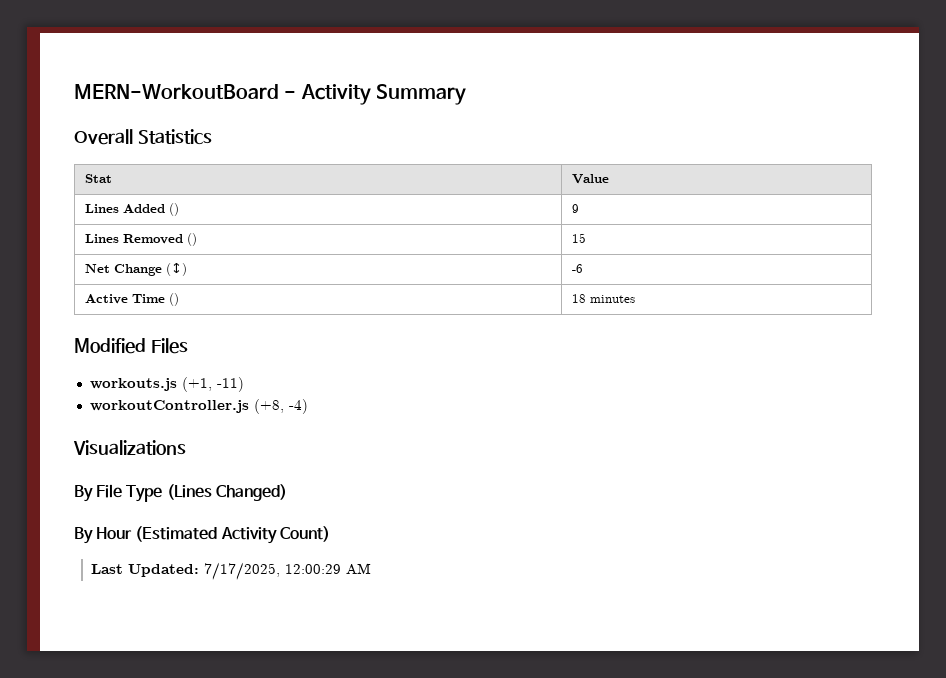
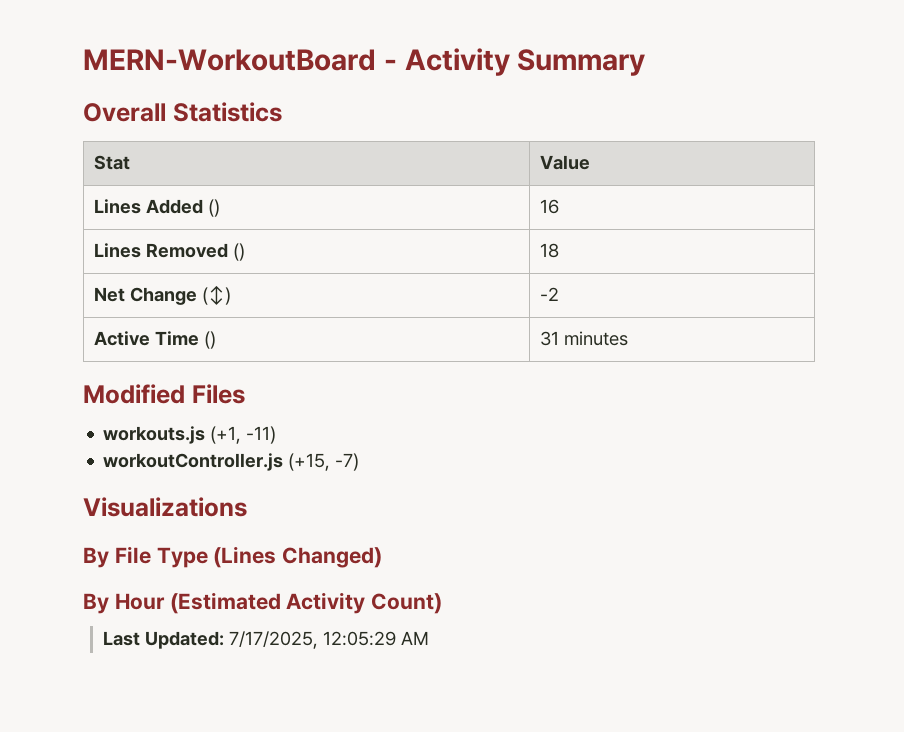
- Lines Added () | 9
+ Lines Added () | 16
- Lines Removed () | 15
+ Lines Removed () | 18
- Net Change (↕) | -6
+ Net Change (↕) | -2
- Active Time () | 18 minutes
+ Active Time () | 31 minutes
- workoutController.js (+8, -4)
+ workoutController.js (+15, -7)
- Last Updated: 7/17/2025, 12:00:29 AM
+ Last Updated: 7/17/2025, 12:05:29 AM

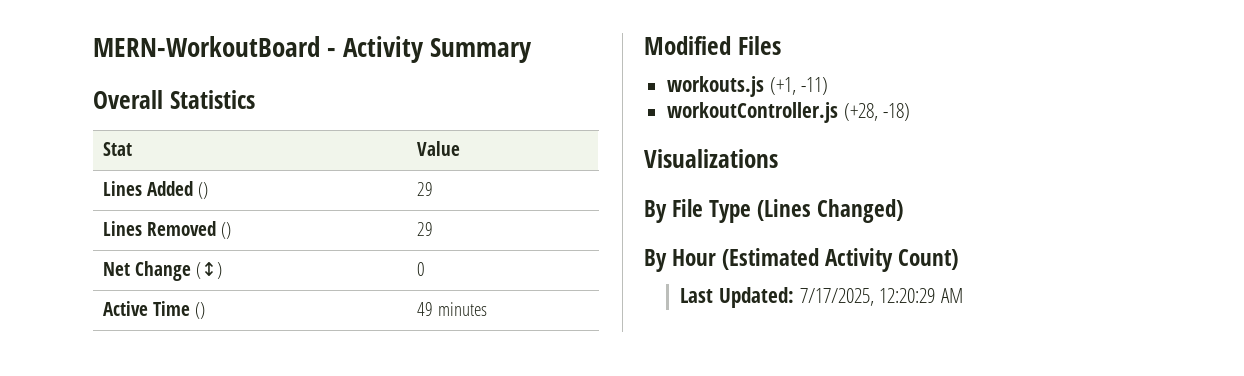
- Lines Added () | 16
+ Lines Added () | 29
- Lines Removed () | 18
+ Lines Removed () | 29
- Net Change (↕) | -2
+ Net Change (↕) | 0
- Active Time () | 31 minutes
+ Active Time () | 49 minutes
- workoutController.js (+15, -7)
+ workoutController.js (+28, -18)
- Last Updated: 7/17/2025, 12:05:29 AM
+ Last Updated: 7/17/2025, 12:20:29 AM

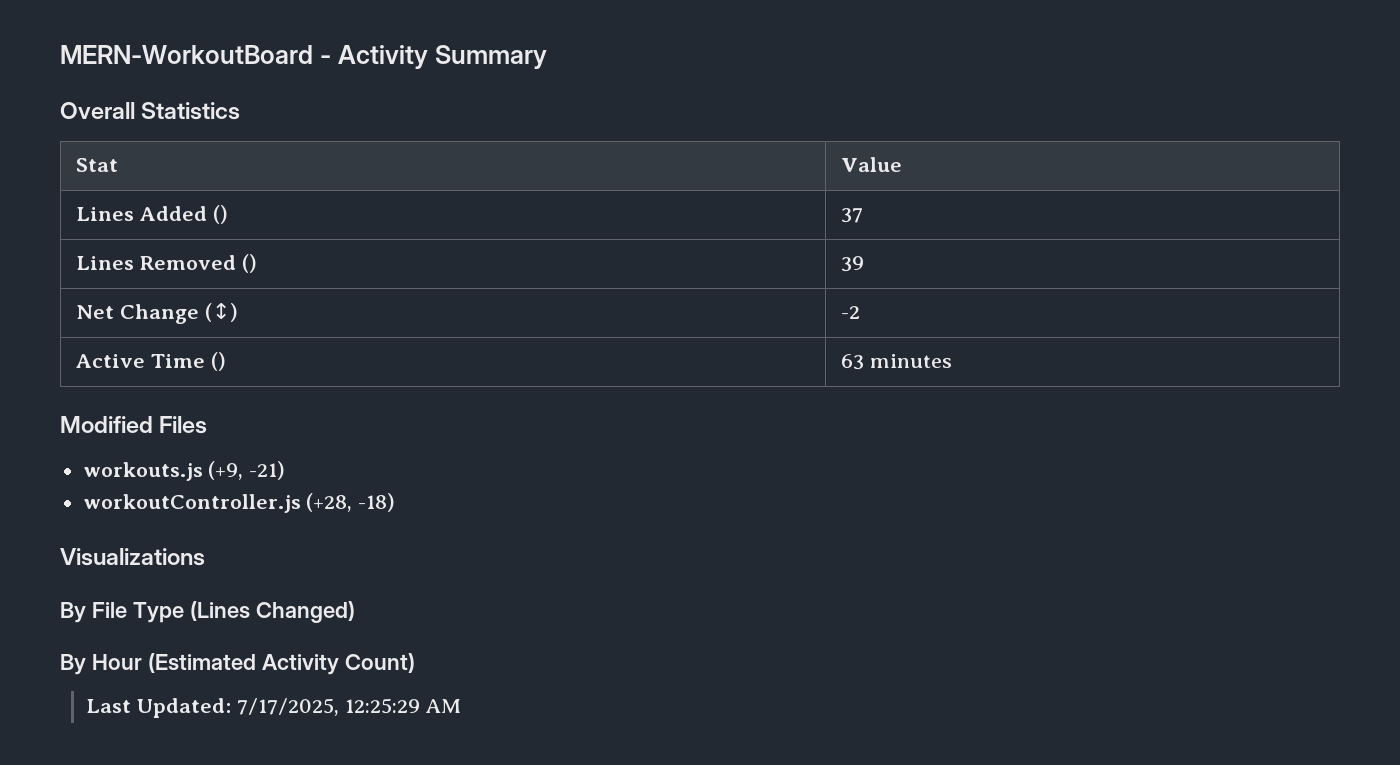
- Lines Added () | 29
+ Lines Added () | 37
- Lines Removed () | 29
+ Lines Removed () | 39
- Net Change (↕) | 0
+ Net Change (↕) | -2
- Active Time () | 49 minutes
+ Active Time () | 63 minutes
- workouts.js (+1, -11)
+ workouts.js (+9, -21)
- Last Updated: 7/17/2025, 12:20:29 AM
+ Last Updated: 7/17/2025, 12:25:29 AM

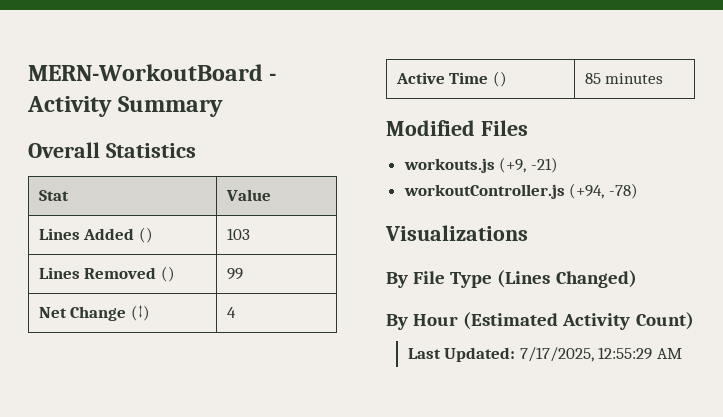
- Lines Added () | 37
+ Lines Added () | 103
- Lines Removed () | 39
+ Lines Removed () | 99
- Net Change (↕) | -2
+ Net Change (↕) | 4
- Active Time () | 63 minutes
+ Active Time () | 85 minutes
- workoutController.js (+28, -18)
+ workoutController.js (+94, -78)
- Last Updated: 7/17/2025, 12:25:29 AM
+ Last Updated: 7/17/2025, 12:55:29 AM

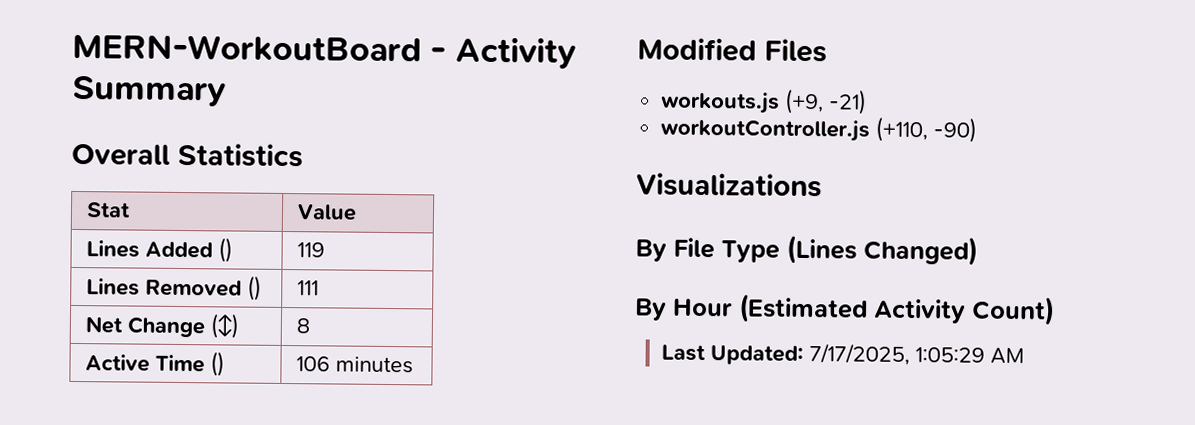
- Lines Added () | 103
+ Lines Added () | 119
- Lines Removed () | 99
+ Lines Removed () | 111
- Net Change (↕) | 4
+ Net Change (↕) | 8
- Active Time () | 85 minutes
+ Active Time () | 106 minutes
- workoutController.js (+94, -78)
+ workoutController.js (+110, -90)
- Last Updated: 7/17/2025, 12:55:29 AM
+ Last Updated: 7/17/2025, 1:05:29 AM

